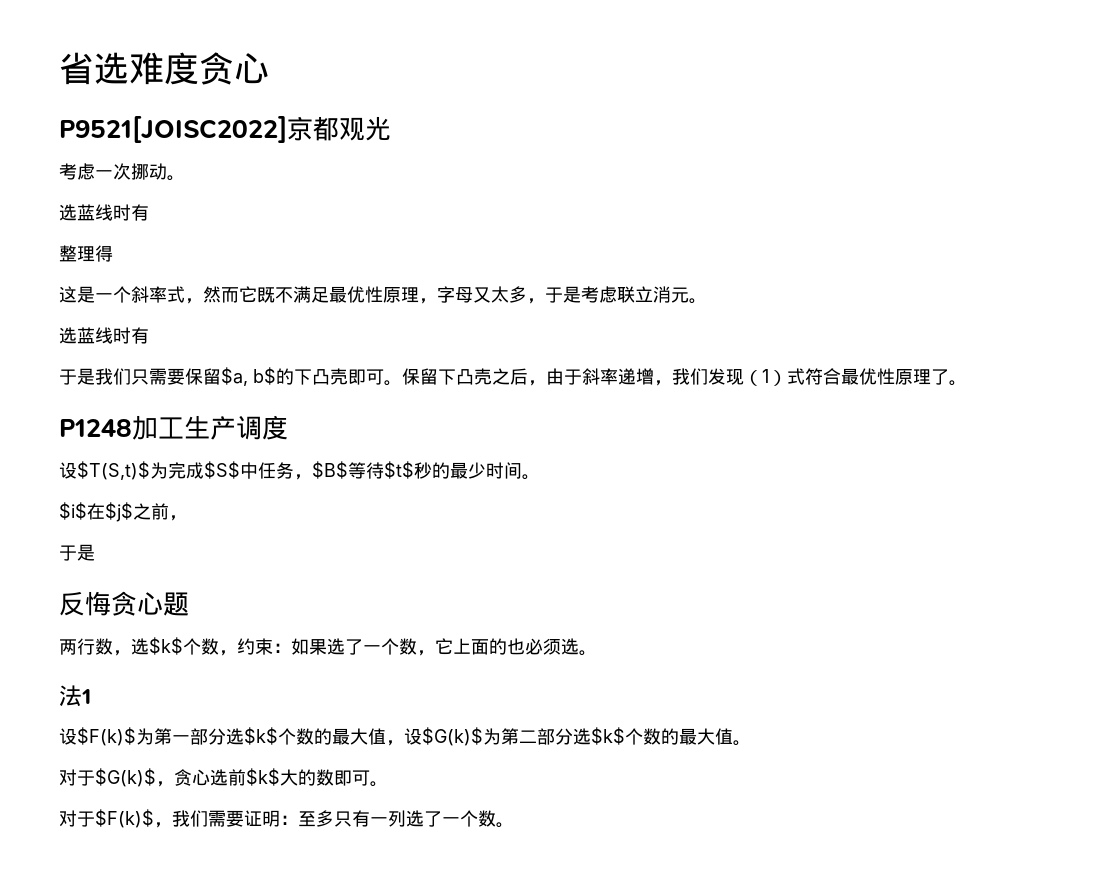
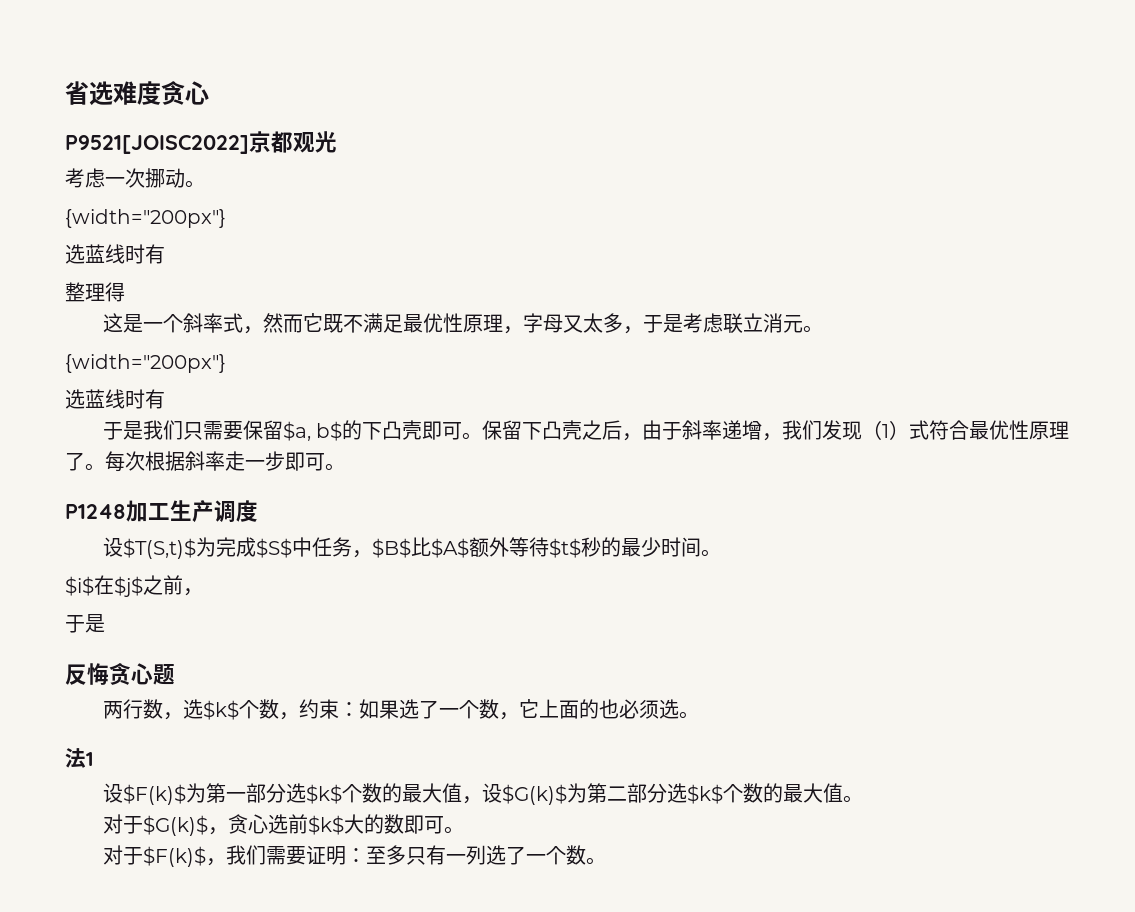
  考虑一次挪动。
+ {width="200px"}
  这是一个斜率式，然而它既不满足最优性原理，字母又太多，于是考虑联立消元。
+ {width="200px"}
+ 每次根据斜率走一步即可。
- 设$T(S,t)$为完成$S$中任务，$B$等待$t$秒的最少时间。
+ 设$T(S,t)$为完成$S$中任务，$B$比$A$额外等待$t$秒的最少时间。

